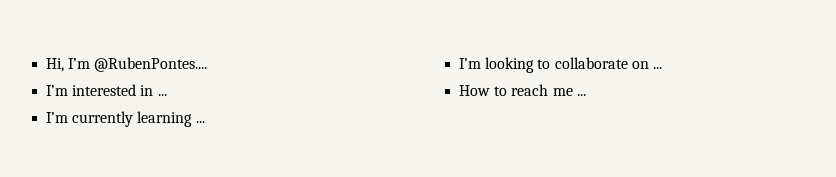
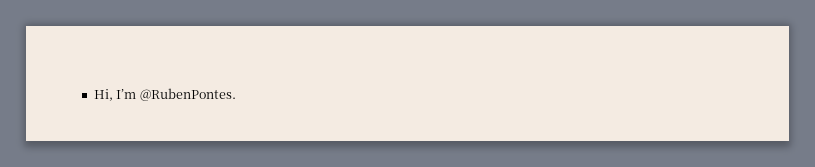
- Hi, I’m @RubenPontes....
- I’m interested in ...
- I’m currently learning ...
- I’m looking to collaborate on ...
- How to reach me ...
+ Hi, I’m @RubenPontes.

